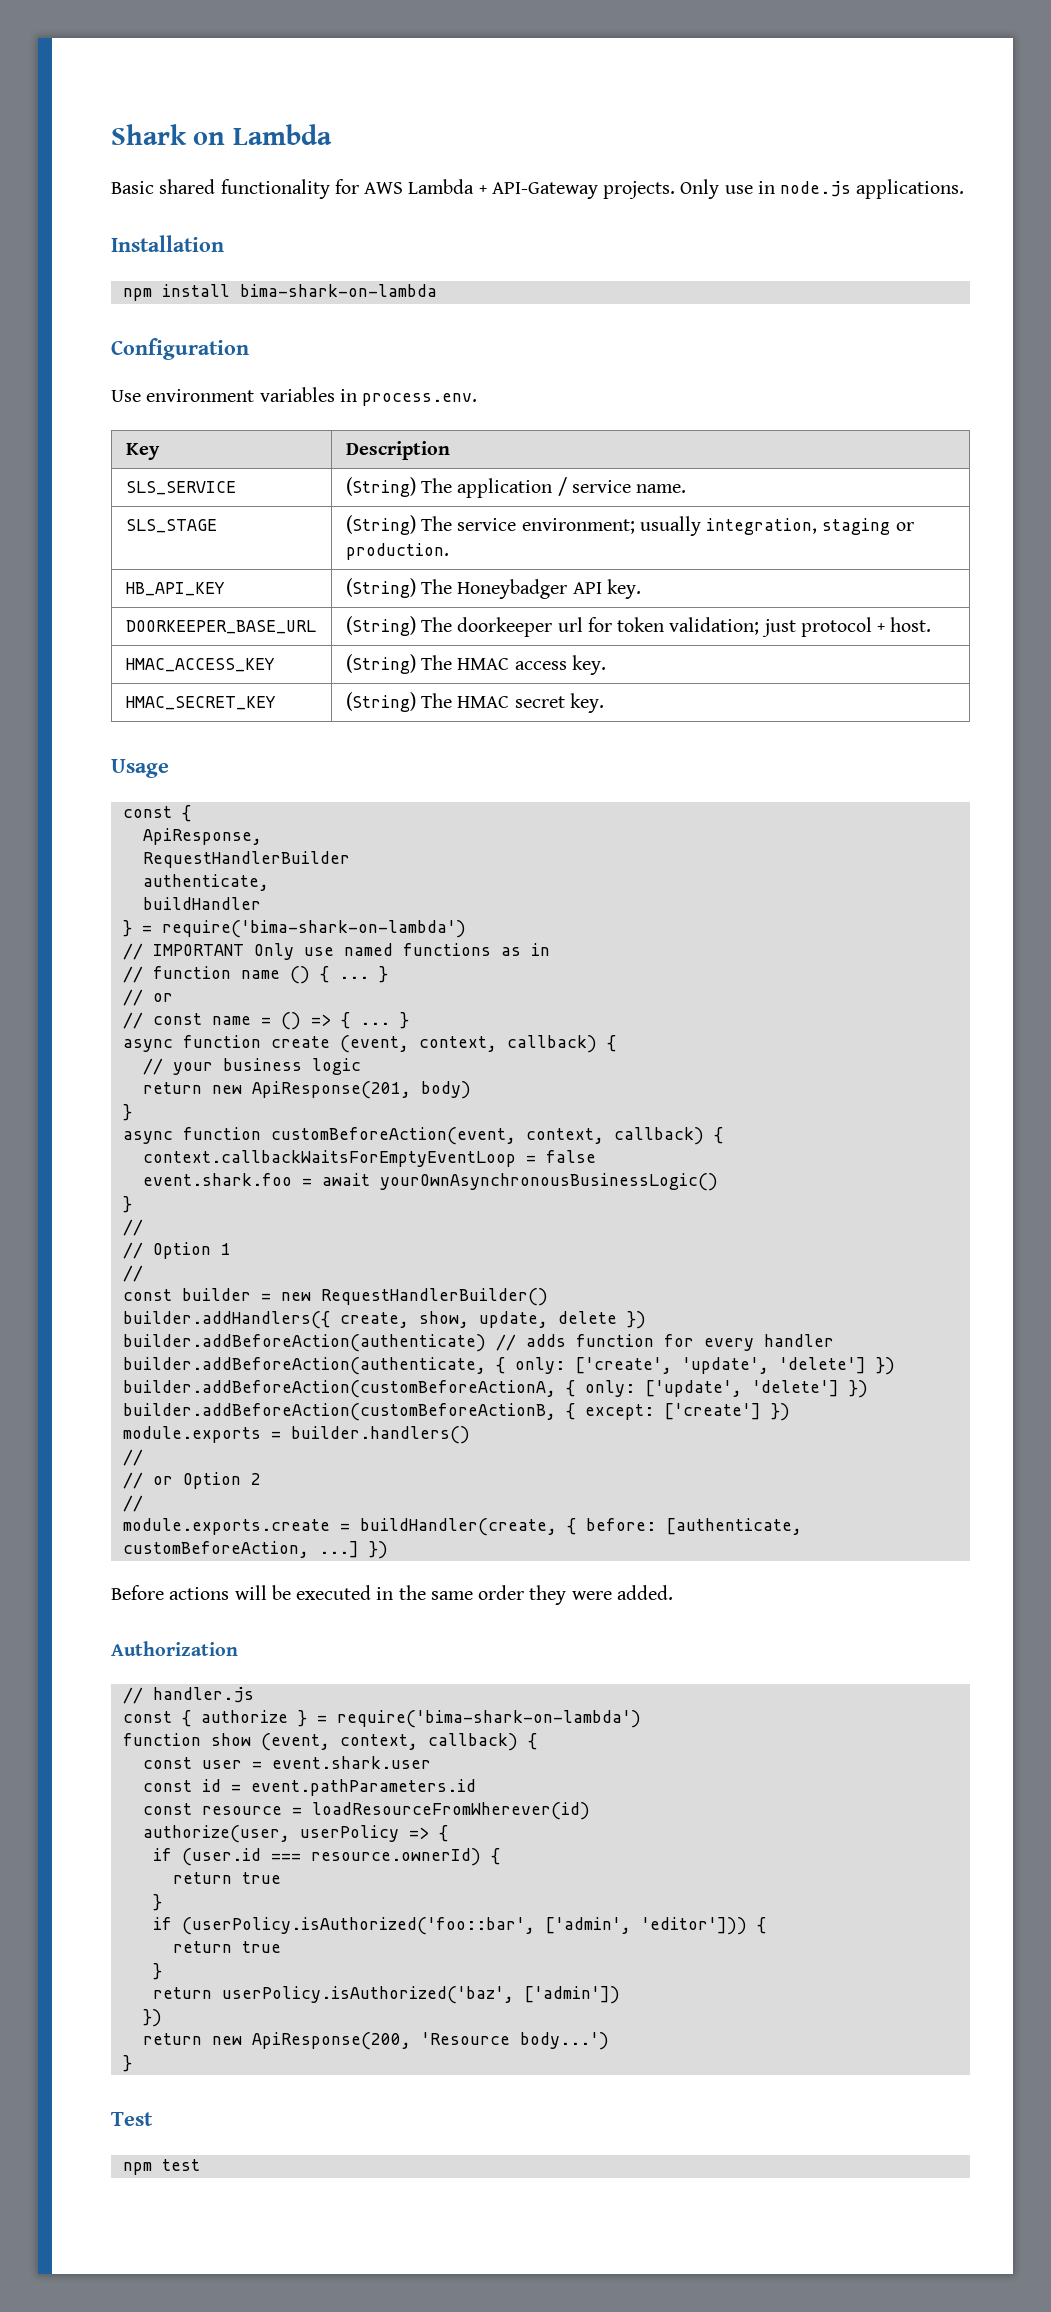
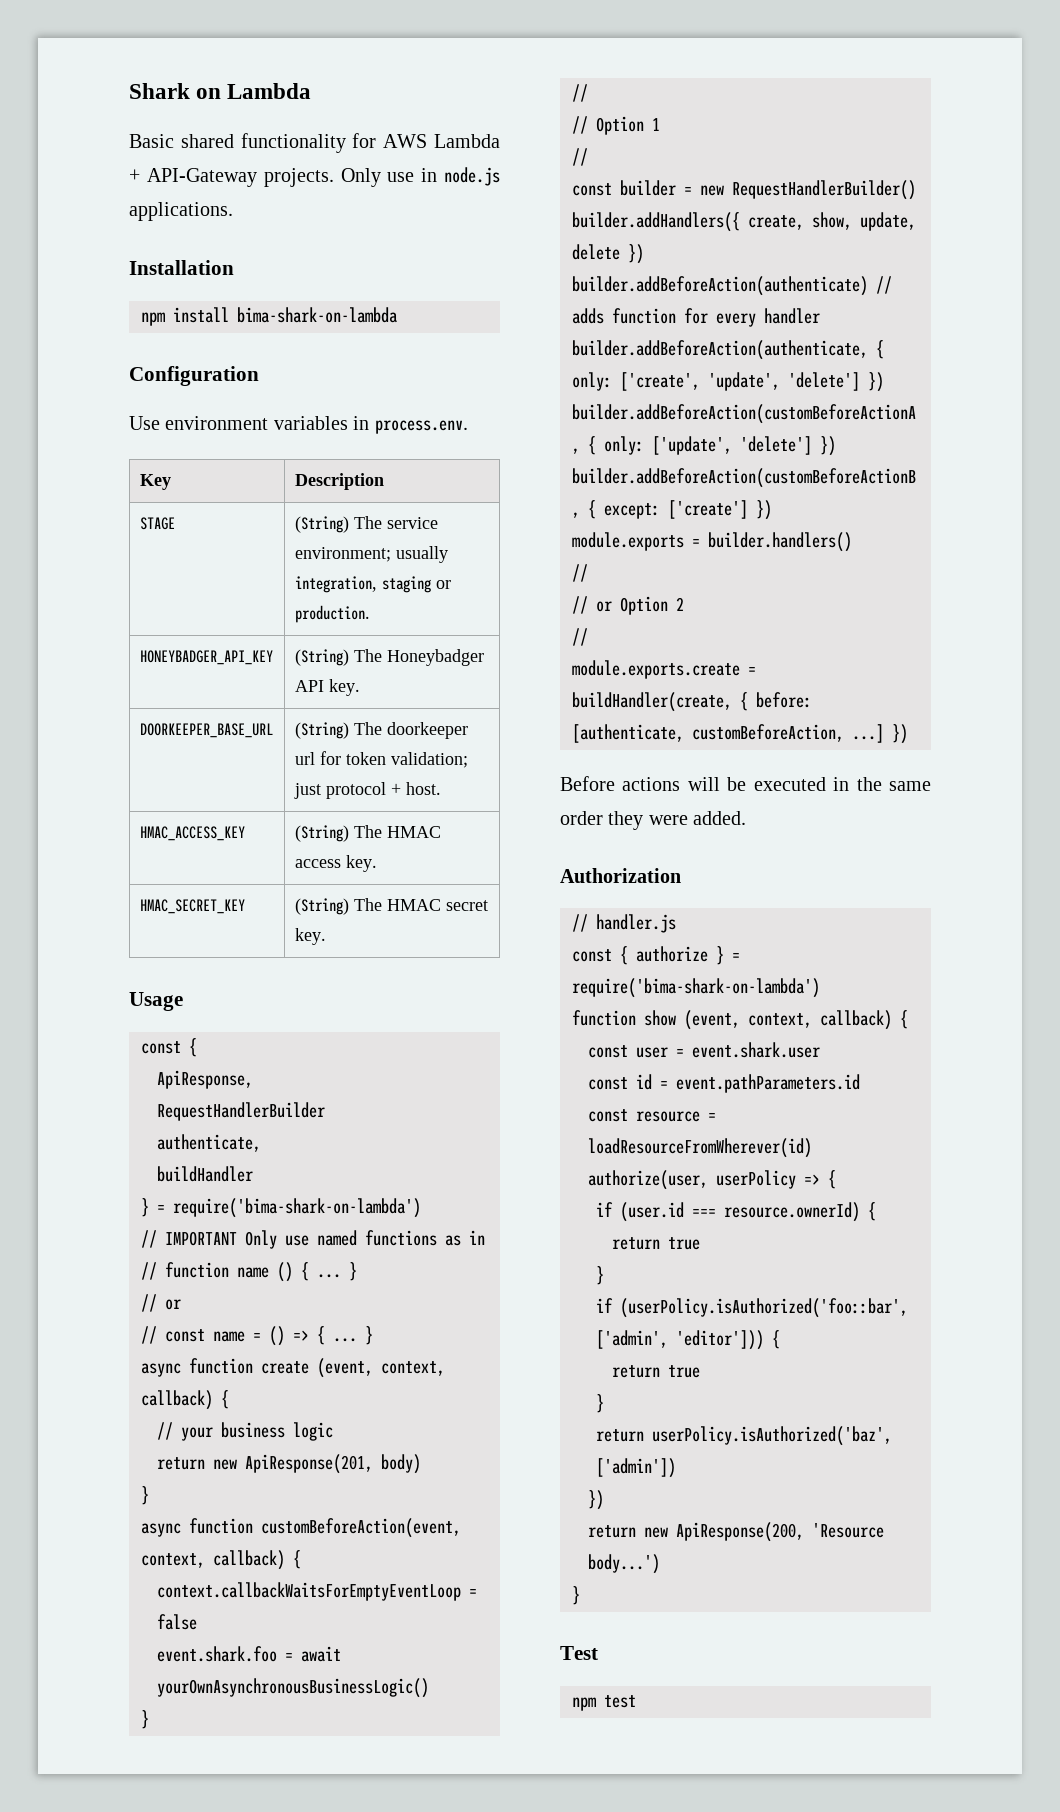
- SLS_SERVICE | (String) The application / service name.
- SLS_STAGE | (String) The service environment; usually integration, staging or production.
+ STAGE | (String) The service environment; usually integration, staging or production.
- HB_API_KEY | (String) The Honeybadger API key.
+ HONEYBADGER_API_KEY | (String) The Honeybadger API key.

